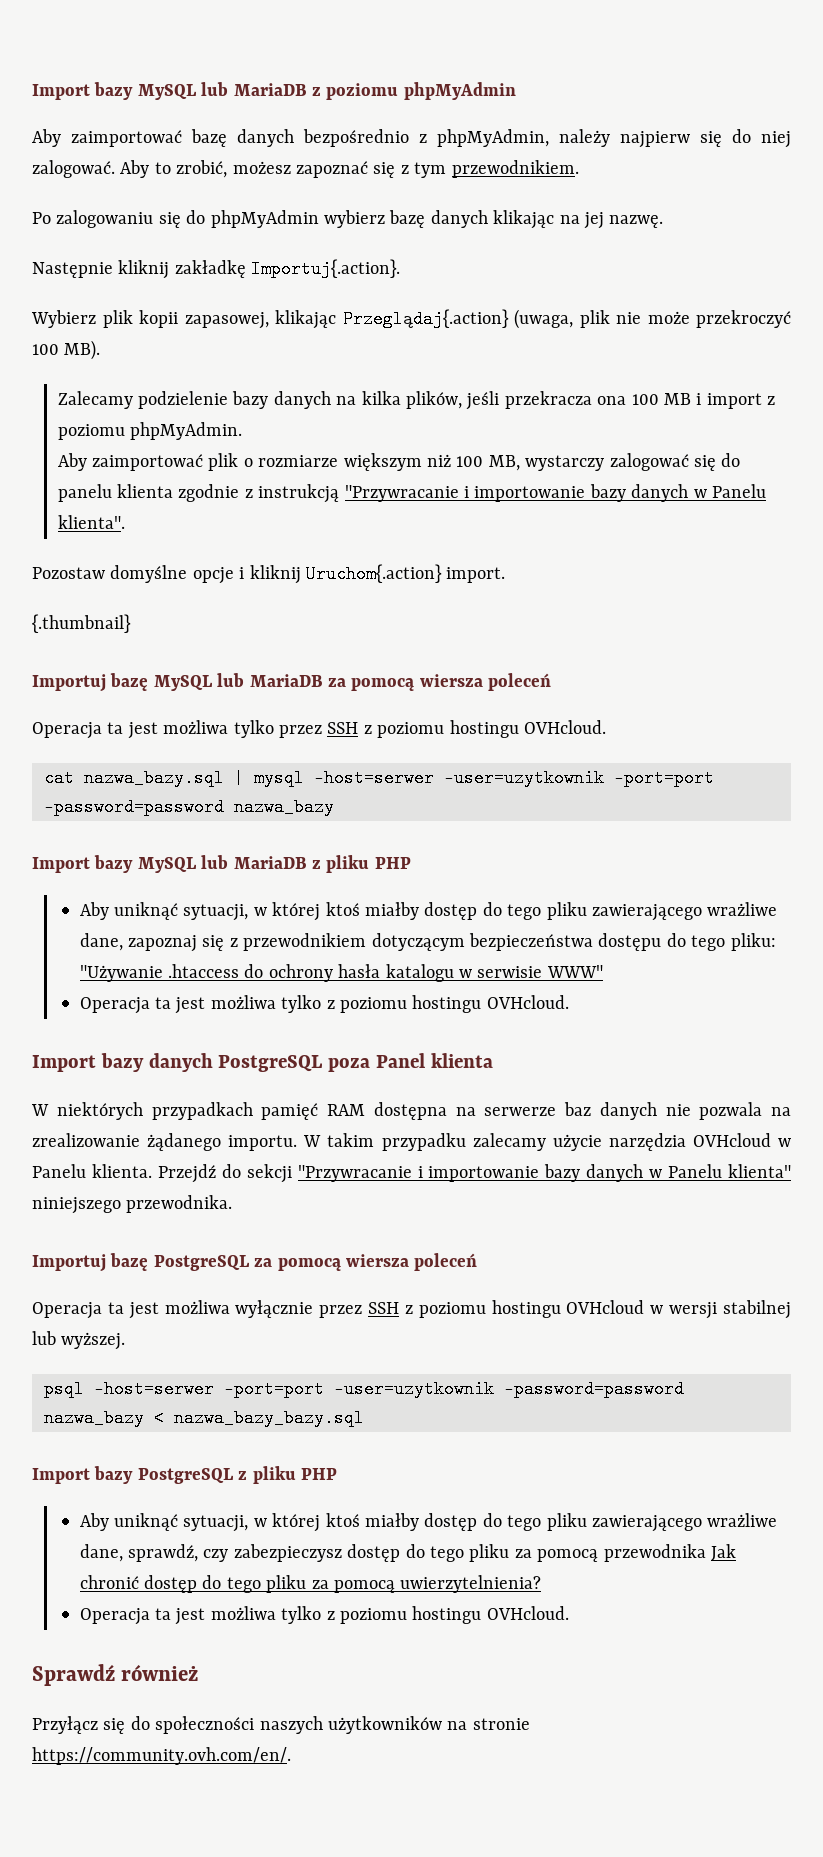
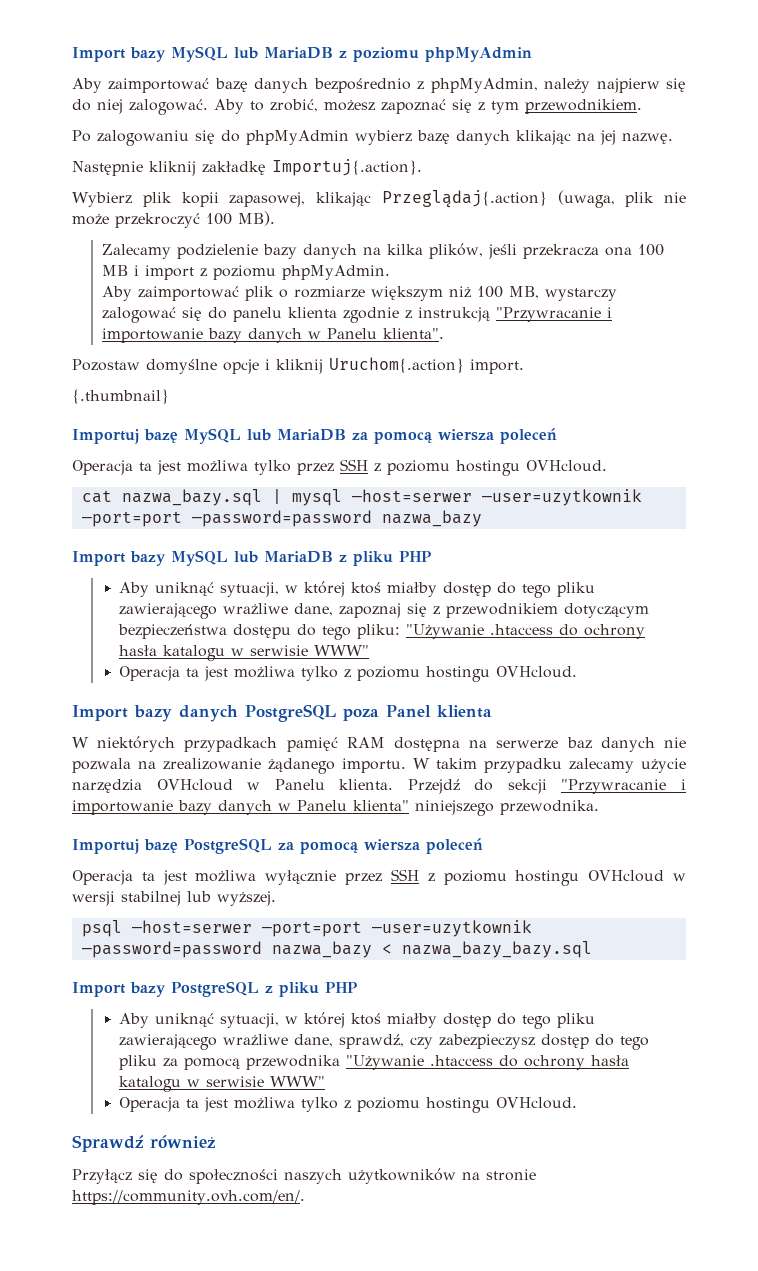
- Aby uniknąć sytuacji, w której ktoś miałby dostęp do tego pliku zawierającego wrażliwe dane, sprawdź, czy zabezpieczysz dostęp do tego pliku za pomocą przewodnika Jak chronić dostęp do tego pliku za pomocą uwierzytelnienia?
+ Aby uniknąć sytuacji, w której ktoś miałby dostęp do tego pliku zawierającego wrażliwe dane, sprawdź, czy zabezpieczysz dostęp do tego pliku za pomocą przewodnika "Używanie .htaccess do ochrony hasła katalogu w serwisie WWW"

